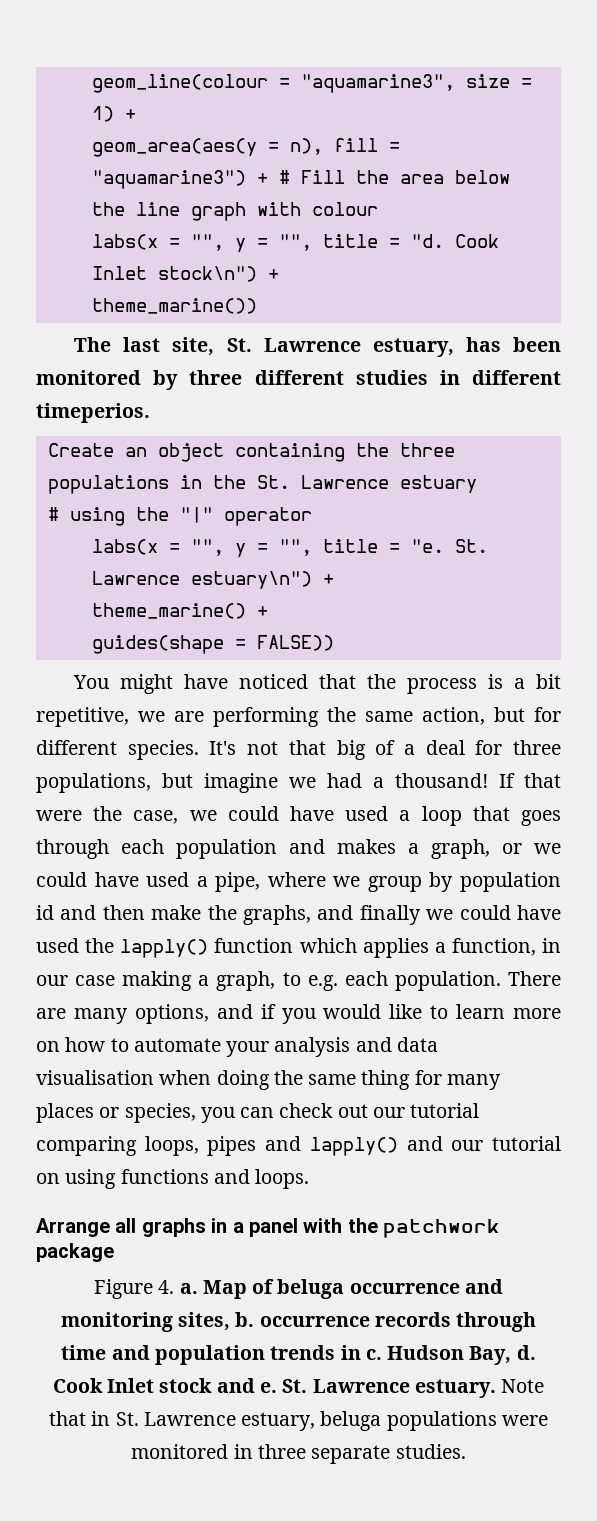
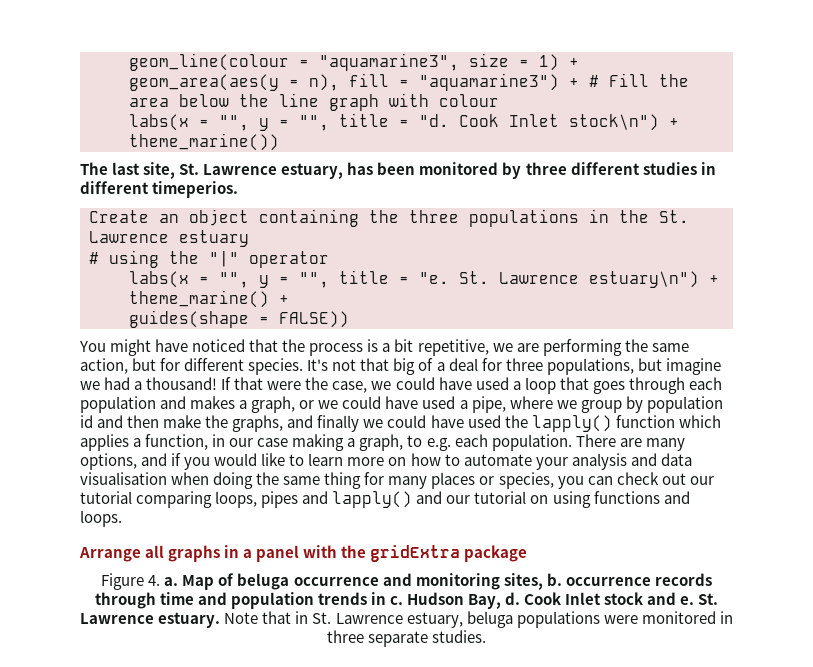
- Arrange all graphs in a panel with the patchwork package
+ Arrange all graphs in a panel with the gridExtra package

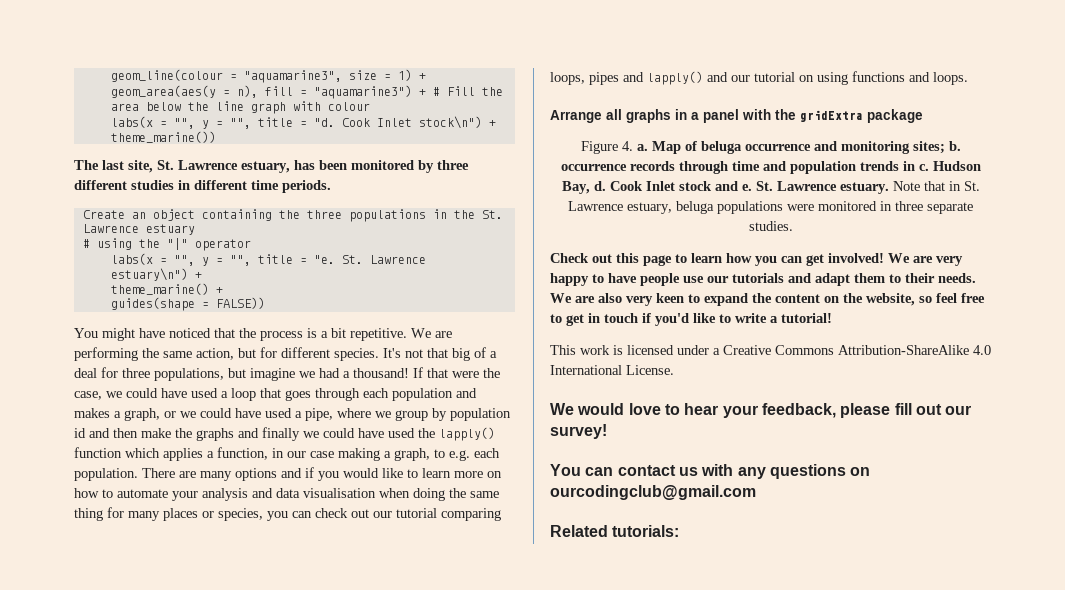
- The last site, St. Lawrence estuary, has been monitored by three different studies in different timeperios.
+ The last site, St. Lawrence estuary, has been monitored by three different studies in different time periods.
- You might have noticed that the process is a bit repetitive, we are performing the same action, but for different species.
+ You might have noticed that the process is a bit repetitive. We are performing the same action, but for different species.
- If that were the case, we could have used a loop that goes through each population and makes a graph, or we could have used a pipe, where we group by population id and then make the graphs, and finally we could have used the lapply() function which applies a function, in our case making a graph, to e.g. each population.
+ If that were the case, we could have used a loop that goes through each population and makes a graph, or we could have used a pipe, where we group by population id and then make the graphs and finally we could have used the lapply() function which applies a function, in our case making a graph, to e.g. each population.
- There are many options, and if you would like to learn more on how to automate your analysis and data visualisation when doing the same thing for many places or species, you can check out our tutorial comparing loops, pipes and lapply() and our tutorial on using functions and loops.
+ There are many options and if you would like to learn more on how to automate your analysis and data visualisation when doing the same thing for many places or species, you can check out our tutorial comparing loops, pipes and lapply() and our tutorial on using functions and loops.
- Map of beluga occurrence and monitoring sites, b. occurrence records through time and population trends in c.
+ Map of beluga occurrence and monitoring sites; b. occurrence records through time and population trends in c.
+ Check out this page to learn how you can get involved! We are very happy to have people use our tutorials and adapt them to their needs. We are also very keen to expand the content on the website, so feel free to get in touch if you'd like to write a tutorial!
+ This work is licensed under a Creative Commons Attribution-ShareAlike 4.0 International License.
+ We would love to hear your feedback, please fill out our survey!
+ You can contact us with any questions on ourcodingclub@gmail.com
+ Related tutorials:

